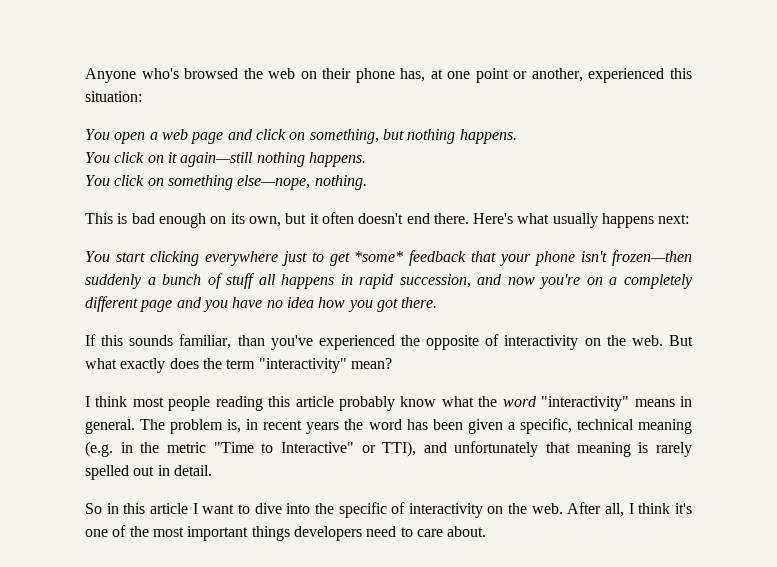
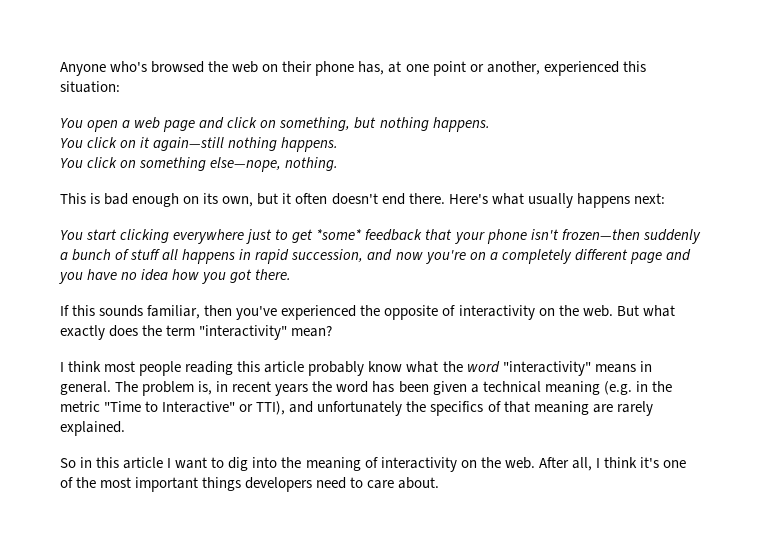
- If this sounds familiar, than you've experienced the opposite of interactivity on the web.
+ If this sounds familiar, then you've experienced the opposite of interactivity on the web.
- The problem is, in recent years the word has been given a specific, technical meaning (e.g. in the metric "Time to Interactive" or TTI), and unfortunately that meaning is rarely spelled out in detail.
+ The problem is, in recent years the word has been given a technical meaning (e.g. in the metric "Time to Interactive" or TTI), and unfortunately the specifics of that meaning are rarely explained.
- So in this article I want to dive into the specific of interactivity on the web.
+ So in this article I want to dig into the meaning of interactivity on the web.

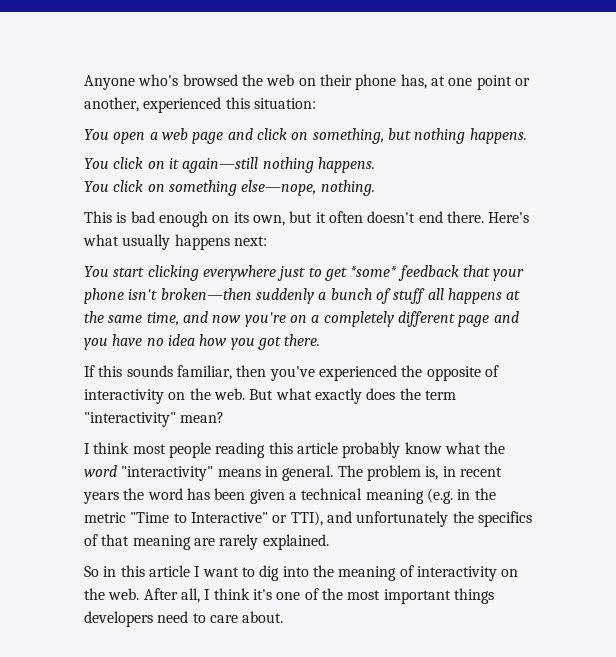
- You start clicking everywhere just to get *some* feedback that your phone isn't frozen—then suddenly a bunch of stuff all happens in rapid succession, and now you're on a completely different page and you have no idea how you got there.
+ You start clicking everywhere just to get *some* feedback that your phone isn't broken—then suddenly a bunch of stuff all happens at the same time, and now you're on a completely different page and you have no idea how you got there.

